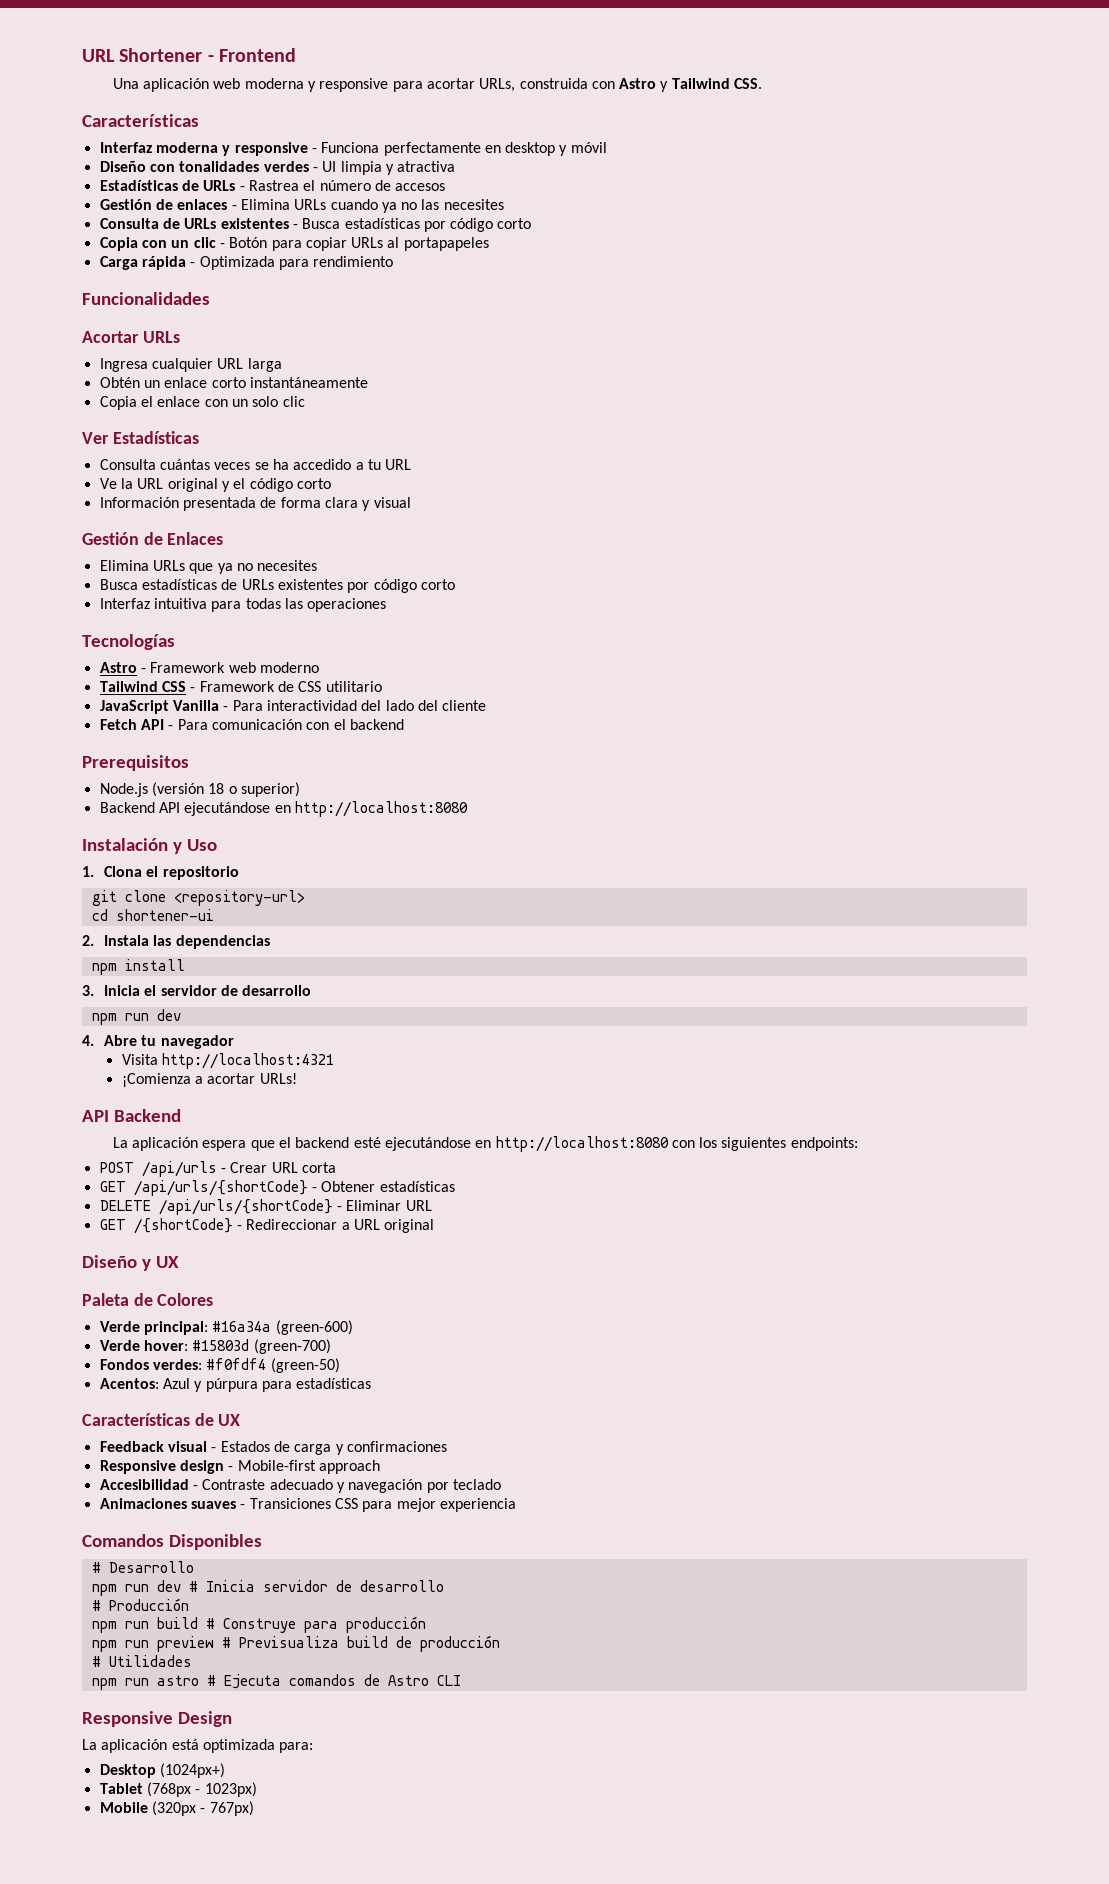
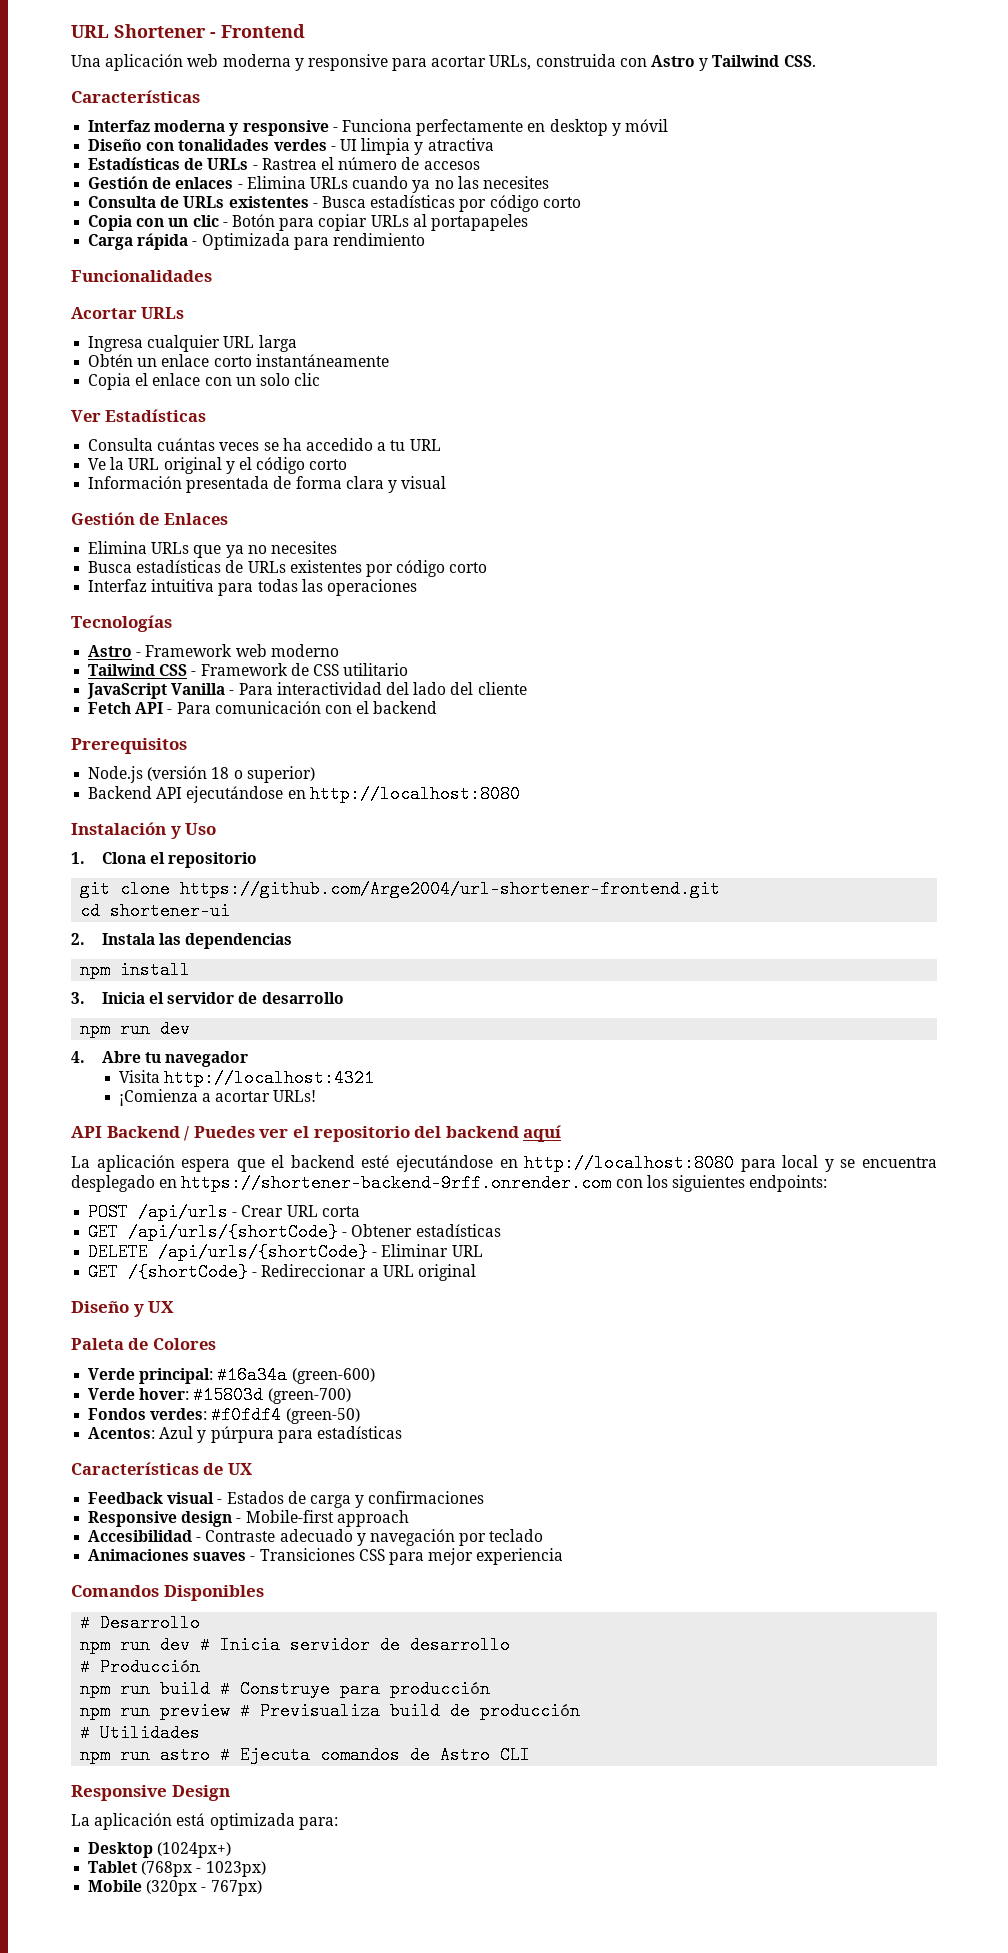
- git clone <repository-url>
+ git clone https://github.com/Arge2004/url-shortener-frontend.git
- API Backend
+ API Backend / Puedes ver el repositorio del backend aquí
- La aplicación espera que el backend esté ejecutándose en http://localhost:8080 con los siguientes endpoints:
+ La aplicación espera que el backend esté ejecutándose en http://localhost:8080 para local y se encuentra desplegado en https://shortener-backend-9rff.onrender.com con los siguientes endpoints:

